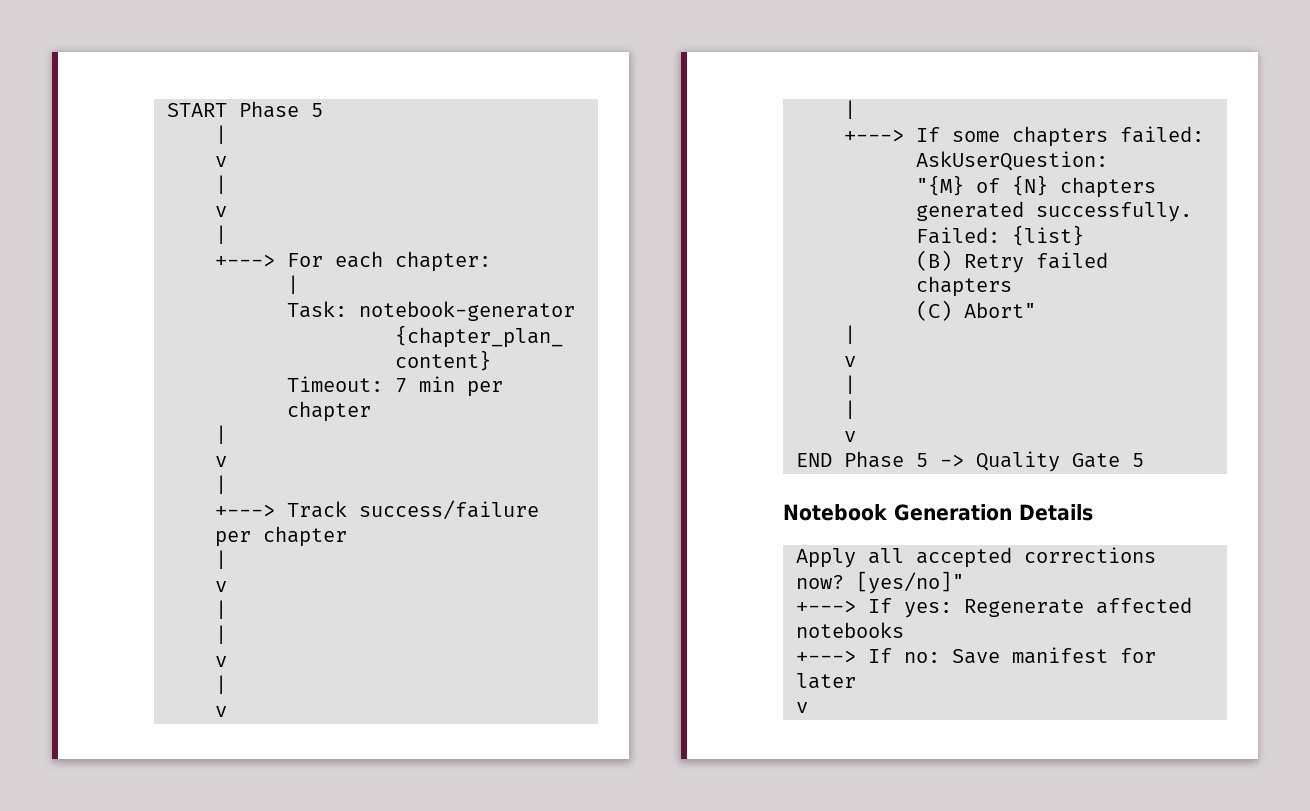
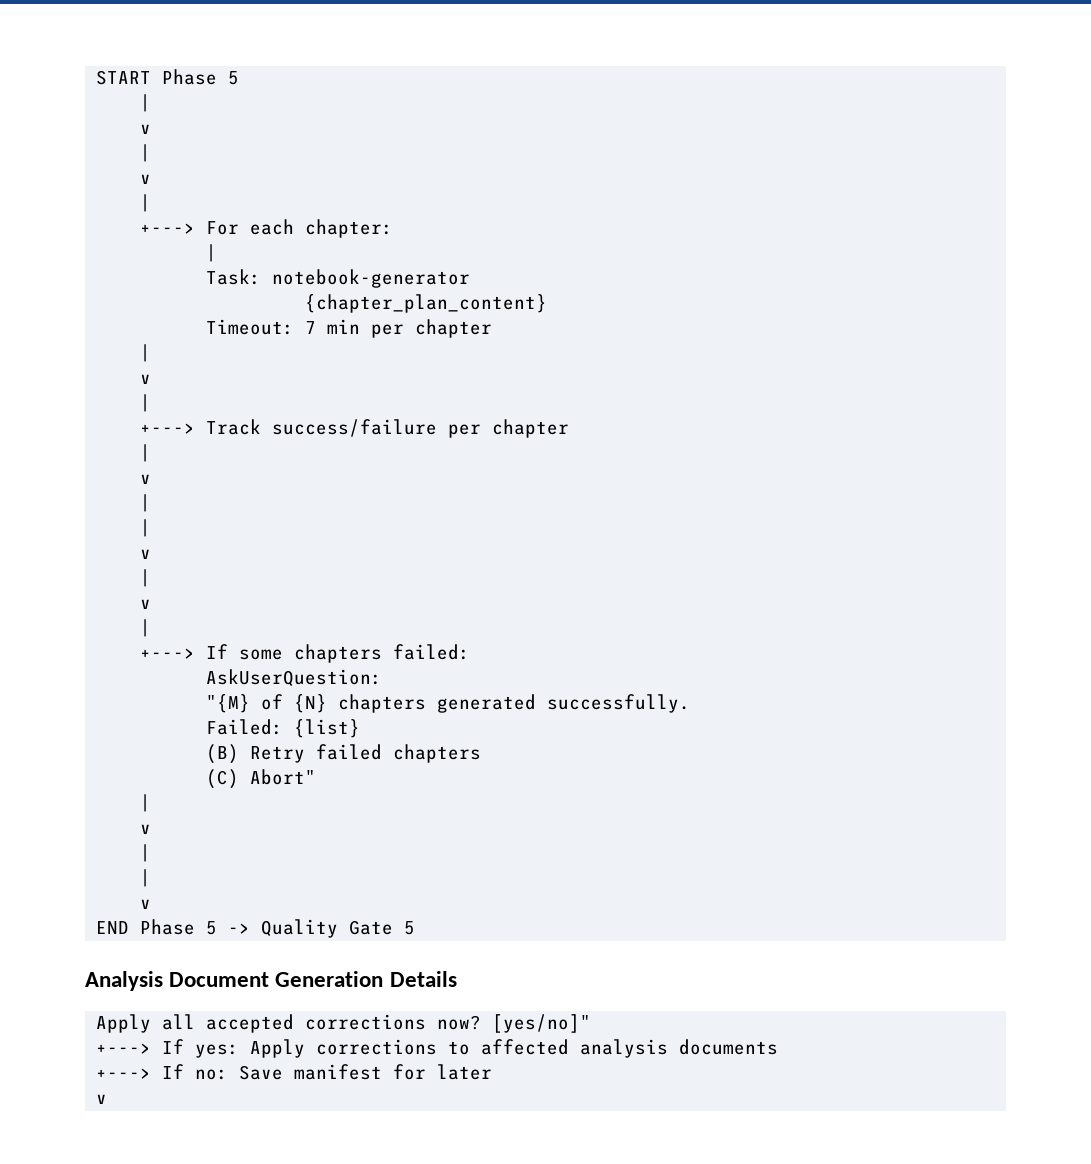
- Notebook Generation Details
+ Analysis Document Generation Details
- +---> If yes: Regenerate affected notebooks
+ +---> If yes: Apply corrections to affected analysis documents

